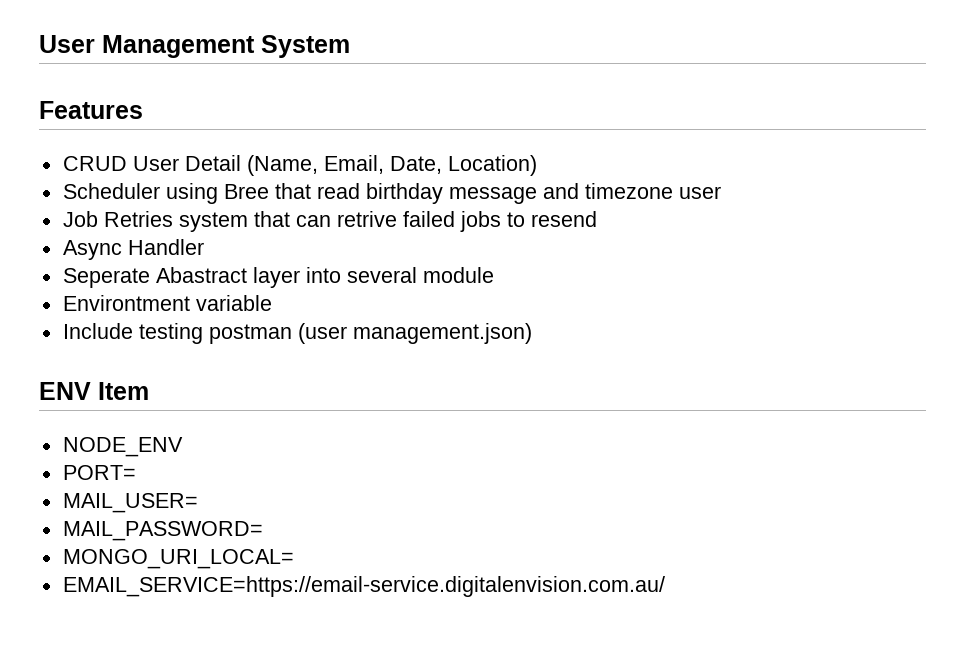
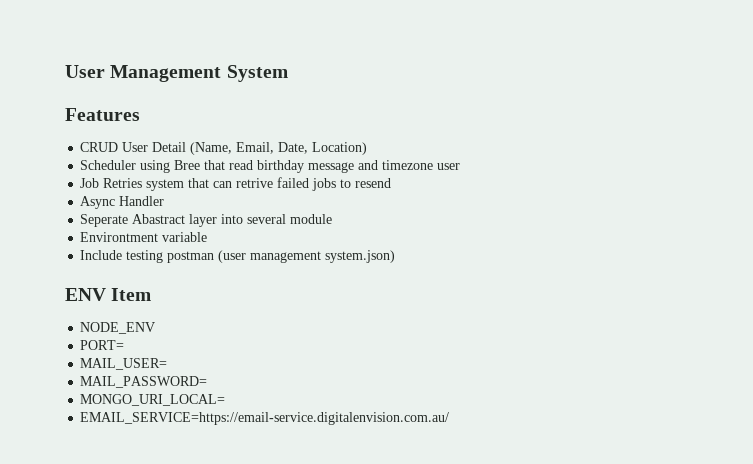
- Include testing postman (user management.json)
+ Include testing postman (user management system.json)

